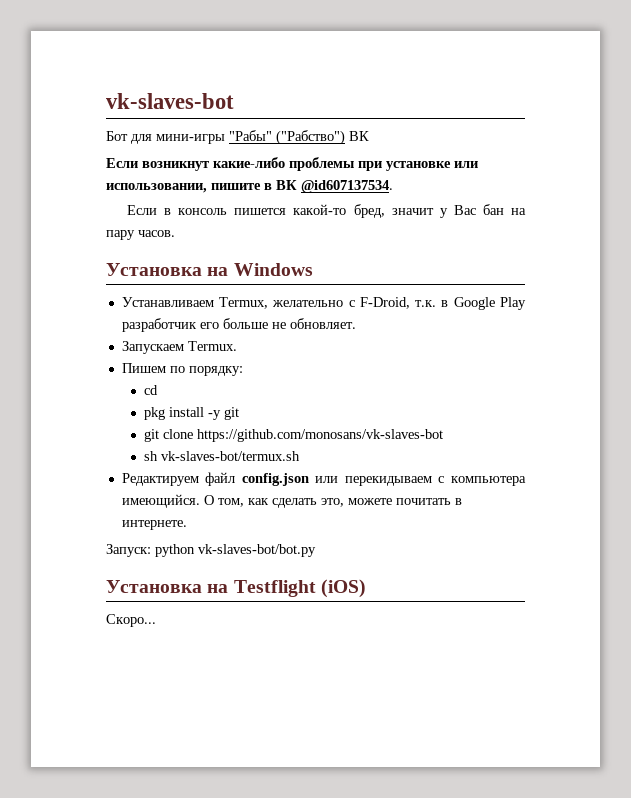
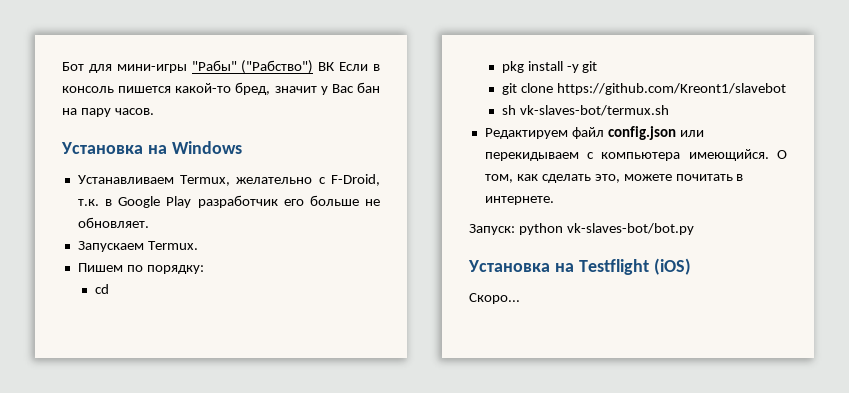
- vk-slaves-bot
- Бот для мини-игры "Рабы" ("Рабство") ВК
- Если возникнут какие-либо проблемы при установке или использовании, пишите в ВК @id607137534.
- Если в консоль пишется какой-то бред, значит у Вас бан на пару часов.
+ Бот для мини-игры "Рабы" ("Рабство") ВК Если в консоль пишется какой-то бред, значит у Вас бан на пару часов.
- git clone https://github.com/monosans/vk-slaves-bot
+ git clone https://github.com/Kreont1/slavebot

